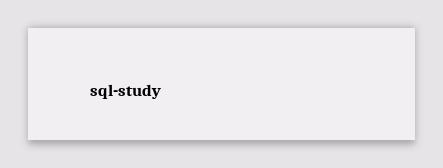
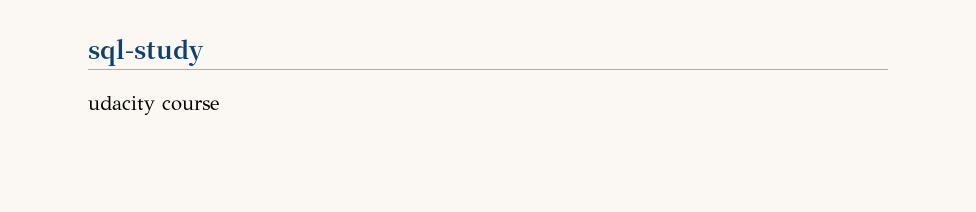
+ udacity course

